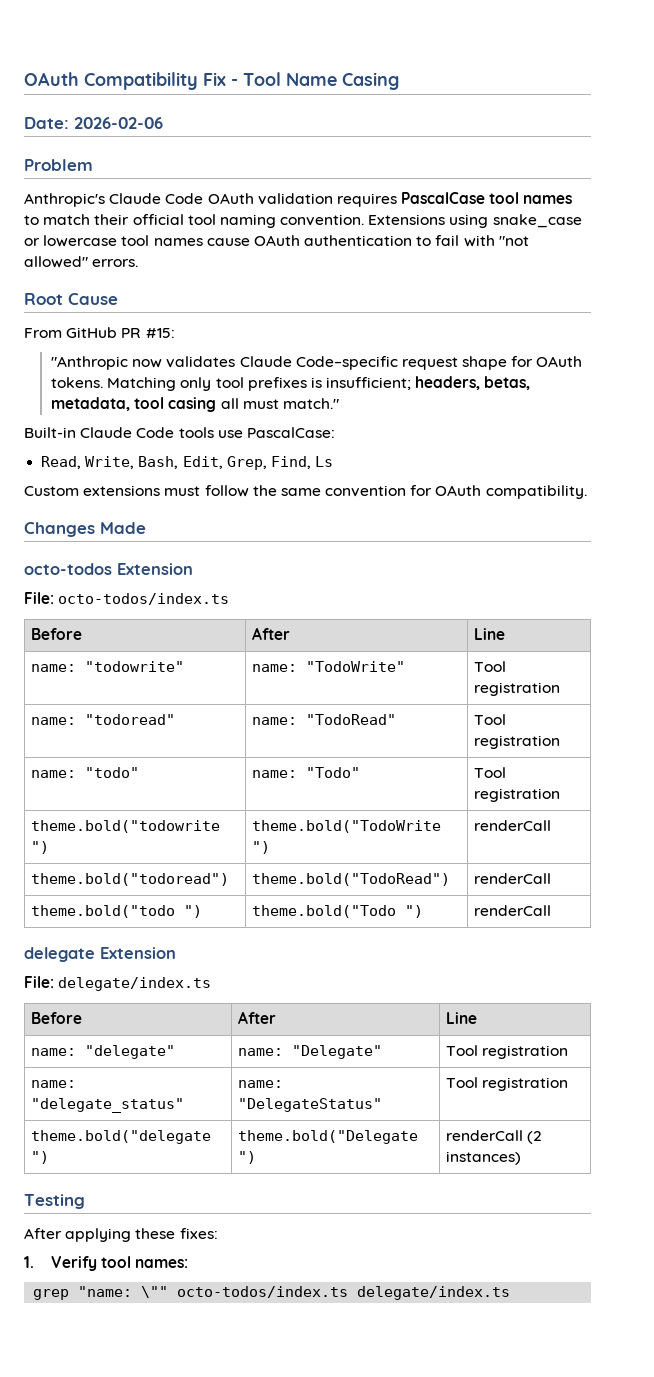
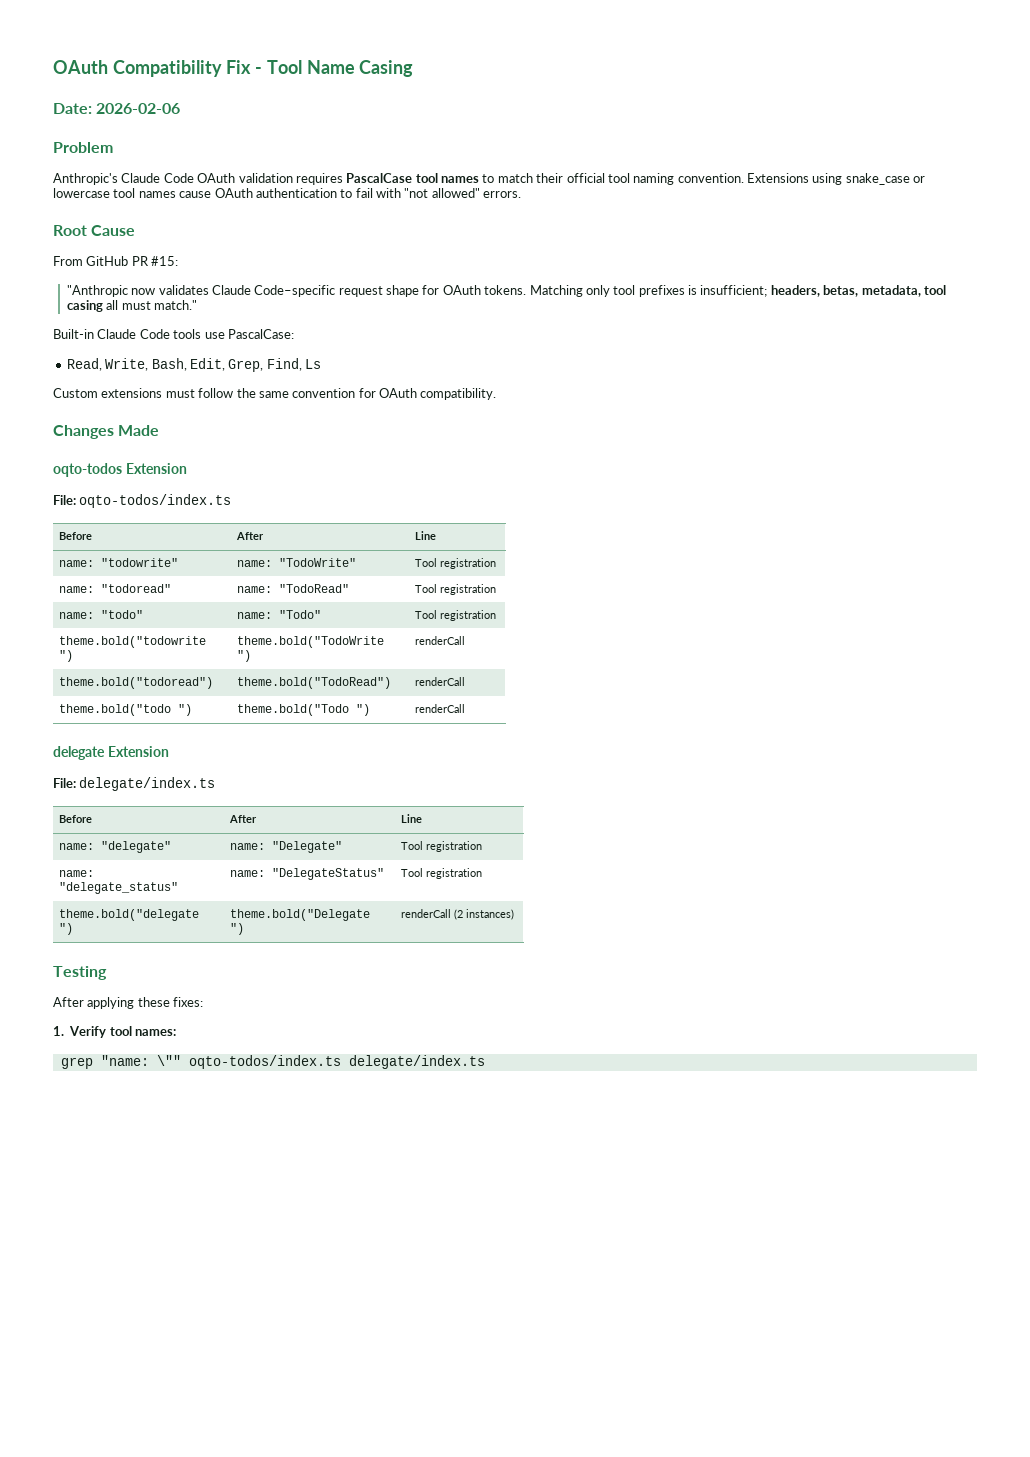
- octo-todos Extension
- File: octo-todos/index.ts
+ oqto-todos Extension
+ File: oqto-todos/index.ts
- grep "name: \"" octo-todos/index.ts delegate/index.ts
+ grep "name: \"" oqto-todos/index.ts delegate/index.ts

